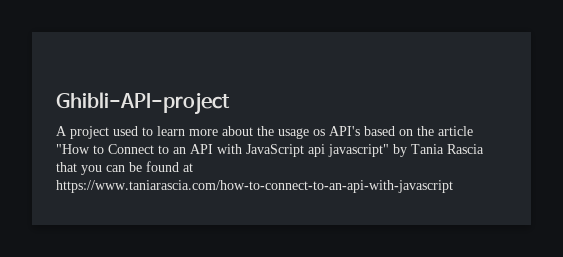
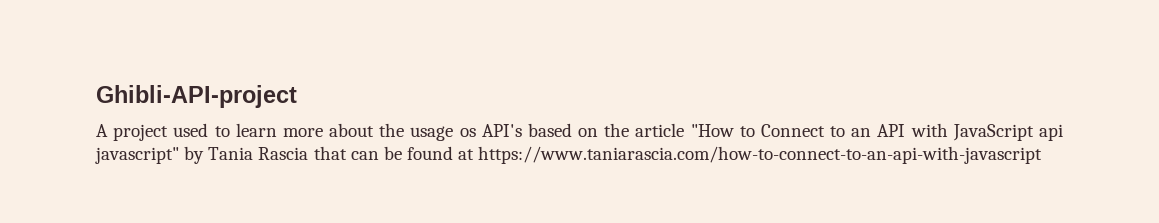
- A project used to learn more about the usage os API's based on the article "How to Connect to an API with JavaScript api javascript" by Tania Rascia that you can be found at https://www.taniarascia.com/how-to-connect-to-an-api-with-javascript
+ A project used to learn more about the usage os API's based on the article "How to Connect to an API with JavaScript api javascript" by Tania Rascia that can be found at https://www.taniarascia.com/how-to-connect-to-an-api-with-javascript

